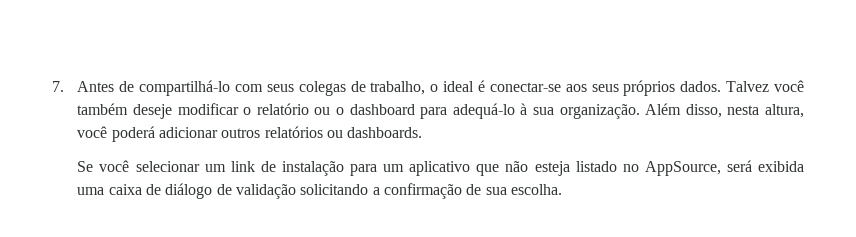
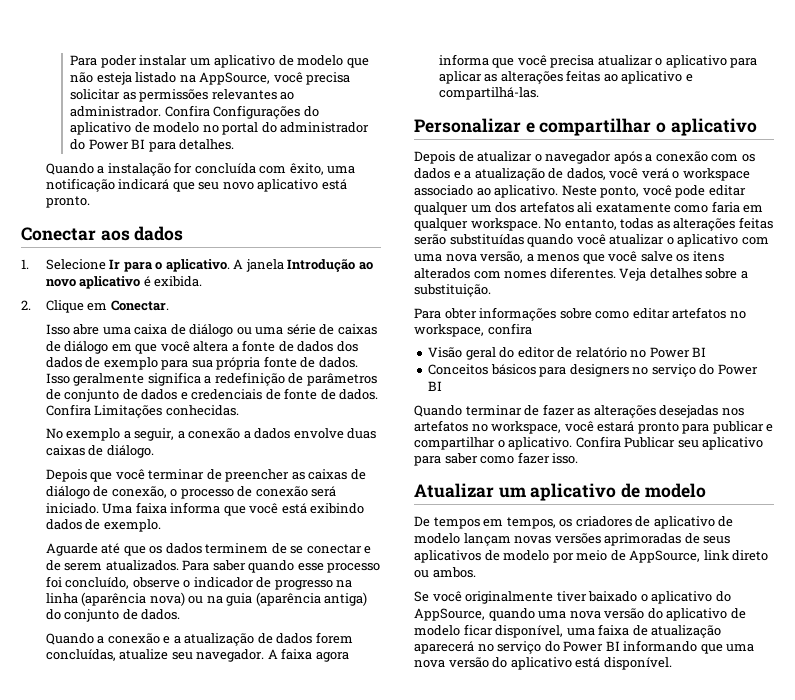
- 7. Antes de compartilhá-lo com seus colegas de trabalho, o ideal é conectar-se aos seus próprios dados. Talvez você também deseje modificar o relatório ou o dashboard para adequá-lo à sua organização. Além disso, nesta altura, você poderá adicionar outros relatórios ou dashboards.
- Se você selecionar um link de instalação para um aplicativo que não esteja listado no AppSource, será exibida uma caixa de diálogo de validação solicitando a confirmação de sua escolha.
+ Para poder instalar um aplicativo de modelo que não esteja listado na AppSource, você precisa solicitar as permissões relevantes ao administrador. Confira Configurações do aplicativo de modelo no portal do administrador do Power BI para detalhes.
+ Quando a instalação for concluída com êxito, uma notificação indicará que seu novo aplicativo está pronto.
+ Conectar aos dados
+ 1. Selecione Ir para o aplicativo. A janela Introdução ao novo aplicativo é exibida.
+ 2. Clique em Conectar.
+ Isso abre uma caixa de diálogo ou uma série de caixas de diálogo em que você altera a fonte de dados dos dados de exemplo para sua própria fonte de dados. Isso geralmente significa a redefinição de parâmetros de conjunto de dados e credenciais de fonte de dados. Confira Limitações conhecidas.
+ No exemplo a seguir, a conexão a dados envolve duas caixas de diálogo.
+ Depois que você terminar de preencher as caixas de diálogo de conexão, o processo de conexão será iniciado. Uma faixa informa que você está exibindo dados de exemplo.
+ Aguarde até que os dados terminem de se conectar e de serem atualizados. Para saber quando esse processo foi concluído, observe o indicador de progresso na linha (aparência nova) ou na guia (aparência antiga) do conjunto de dados.
+ Quando a conexão e a atualização de dados forem concluídas, atualize seu navegador. A faixa agora informa que você precisa atualizar o aplicativo para aplicar as alterações feitas ao aplicativo e compartilhá-las.
+ Personalizar e compartilhar o aplicativo
+ Depois de atualizar o navegador após a conexão com os dados e a atualização de dados, você verá o workspace associado ao aplicativo. Neste ponto, você pode editar qualquer um dos artefatos ali exatamente como faria em qualquer workspace. No entanto, todas as alterações feitas serão substituídas quando você atualizar o aplicativo com uma nova versão, a menos que você salve os itens alterados com nomes diferentes. Veja detalhes sobre a substituição.
+ Para obter informações sobre como editar artefatos no workspace, confira
+ Visão geral do editor de relatório no Power BI
+ Conceitos básicos para designers no serviço do Power BI
+ Quando terminar de fazer as alterações desejadas nos artefatos no workspace, você estará pronto para publicar e compartilhar o aplicativo. Confira Publicar seu aplicativo para saber como fazer isso.
+ Atualizar um aplicativo de modelo
+ De tempos em tempos, os criadores de aplicativo de modelo lançam novas versões aprimoradas de seus aplicativos de modelo por meio de AppSource, link direto ou ambos.
+ Se você originalmente tiver baixado o aplicativo do AppSource, quando uma nova versão do aplicativo de modelo ficar disponível, uma faixa de atualização aparecerá no serviço do Power BI informando que uma nova versão do aplicativo está disponível.

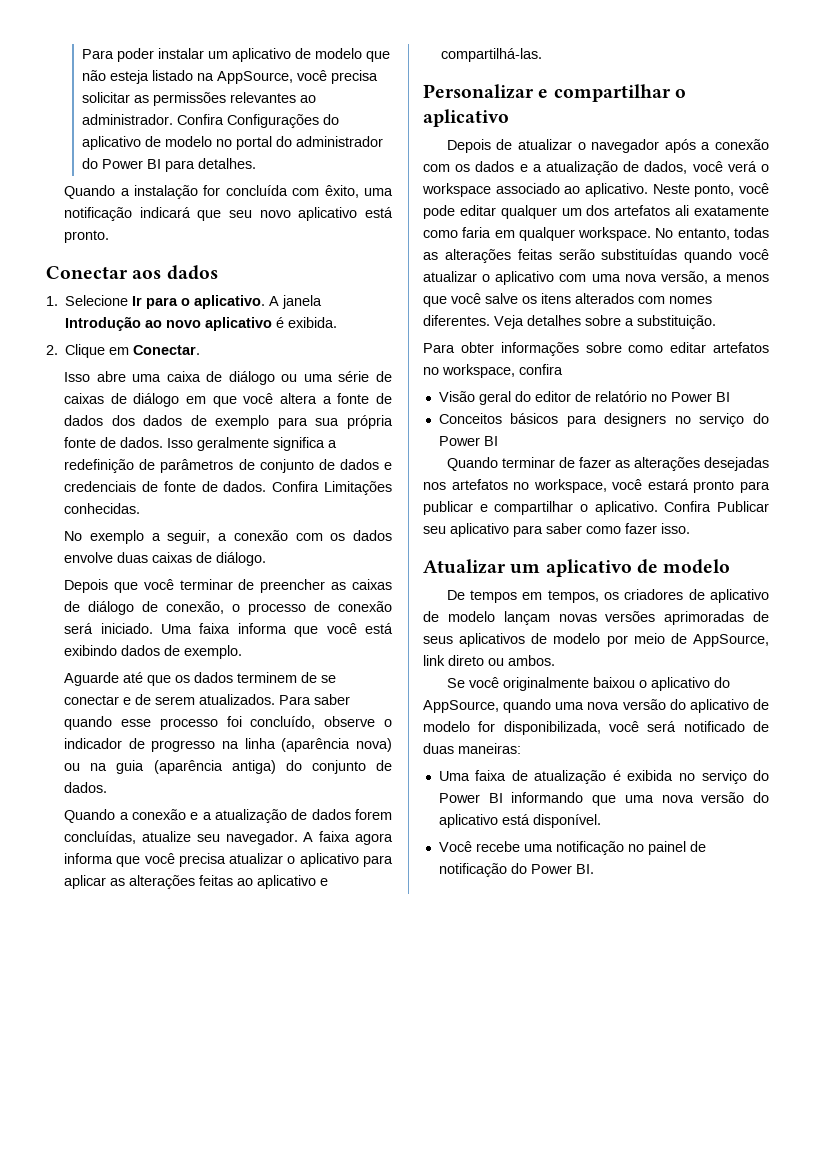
- No exemplo a seguir, a conexão a dados envolve duas caixas de diálogo.
+ No exemplo a seguir, a conexão com os dados envolve duas caixas de diálogo.
- Se você originalmente tiver baixado o aplicativo do AppSource, quando uma nova versão do aplicativo de modelo ficar disponível, uma faixa de atualização aparecerá no serviço do Power BI informando que uma nova versão do aplicativo está disponível.
+ Se você originalmente baixou o aplicativo do AppSource, quando uma nova versão do aplicativo de modelo for disponibilizada, você será notificado de duas maneiras:
+ Uma faixa de atualização é exibida no serviço do Power BI informando que uma nova versão do aplicativo está disponível.
+ Você recebe uma notificação no painel de notificação do Power BI.

